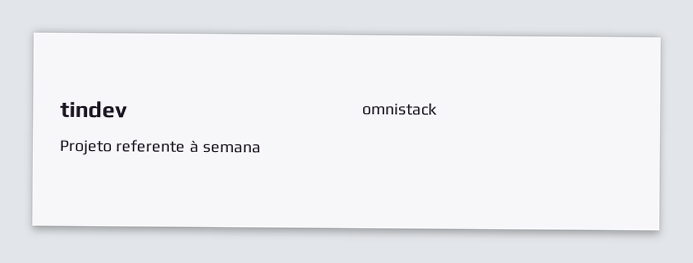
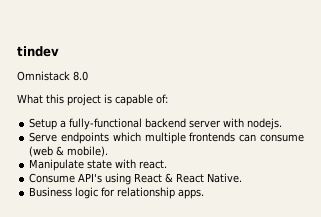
- Projeto referente à semana omnistack
+ Omnistack 8.0
+ What this project is capable of:
+ Setup a fully-functional backend server with nodejs.
+ Serve endpoints which multiple frontends can consume (web & mobile).
+ Manipulate state with react.
+ Consume API's using React & React Native.
+ Business logic for relationship apps.

